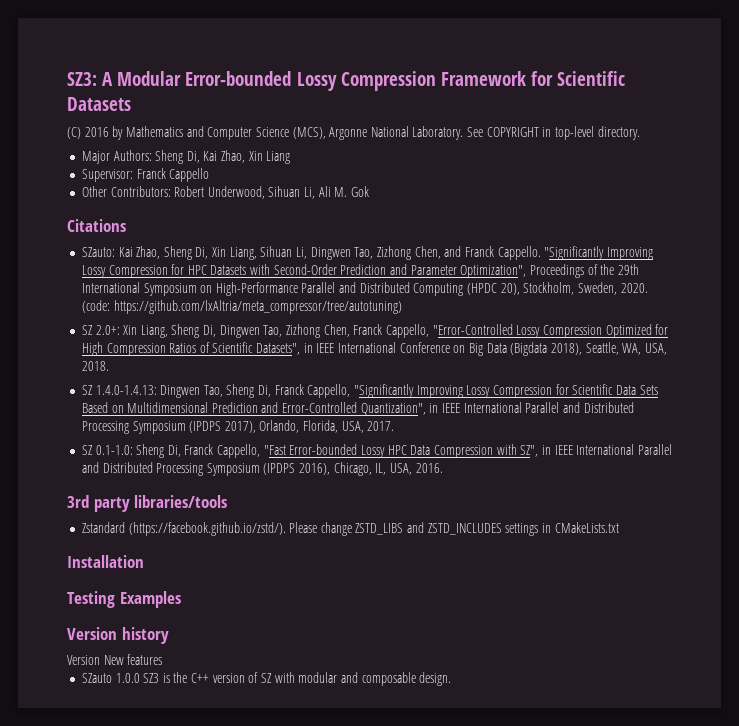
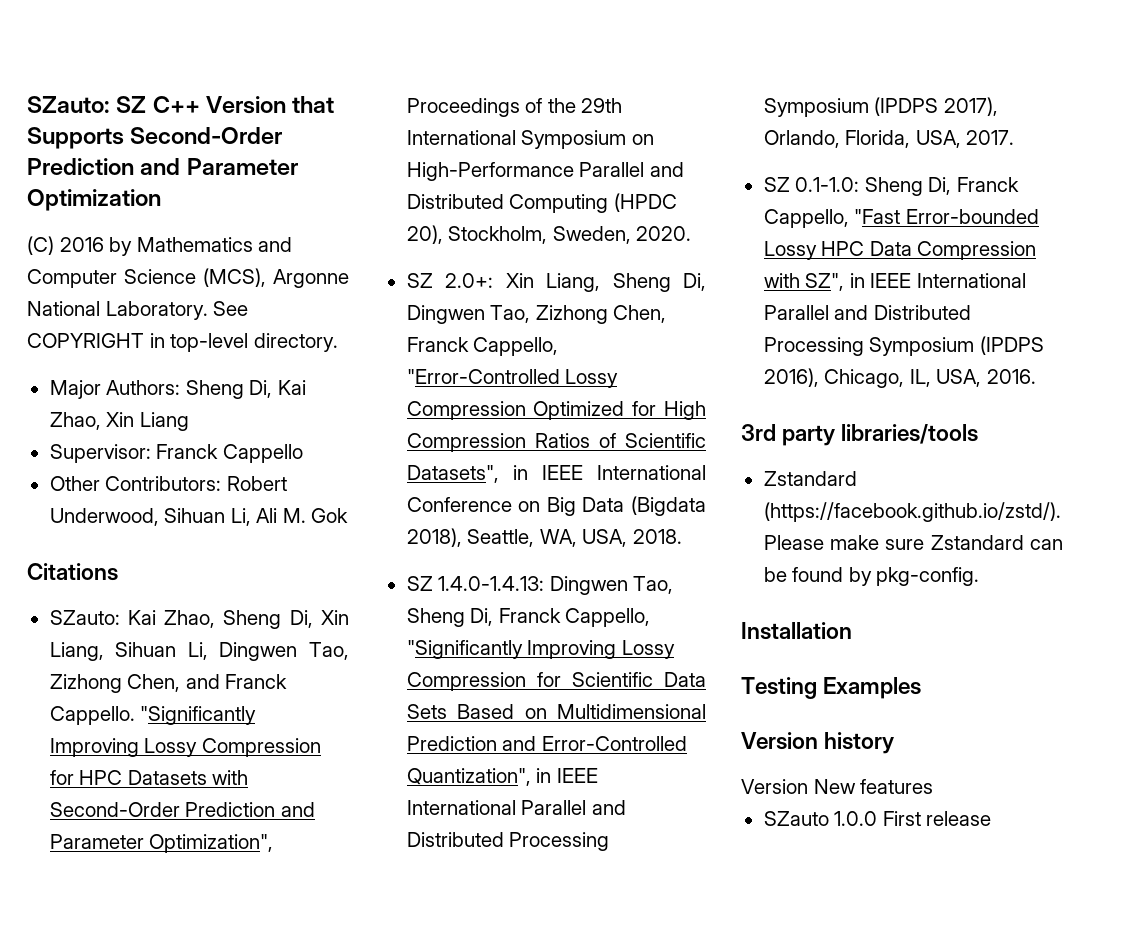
- SZ3: A Modular Error-bounded Lossy Compression Framework for Scientific Datasets
+ SZauto: SZ C++ Version that Supports Second-Order Prediction and Parameter Optimization
- (code: https://github.com/lxAltria/meta_compressor/tree/autotuning)
- Zstandard (https://facebook.github.io/zstd/). Please change ZSTD_LIBS and ZSTD_INCLUDES settings in CMakeLists.txt
+ Zstandard (https://facebook.github.io/zstd/). Please make sure Zstandard can be found by pkg-config.
- SZauto 1.0.0 SZ3 is the C++ version of SZ with modular and composable design.
+ SZauto 1.0.0 First release

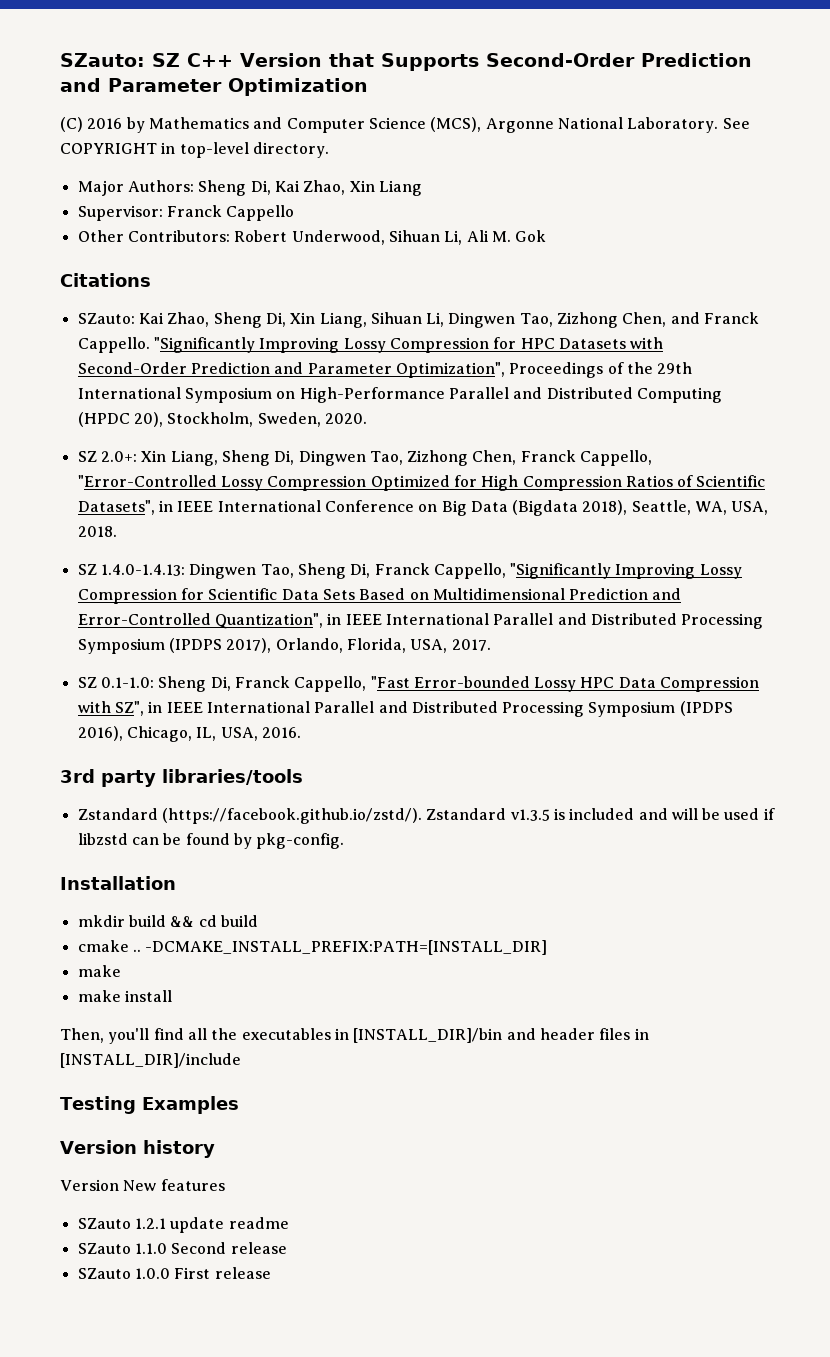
- Zstandard (https://facebook.github.io/zstd/). Please make sure Zstandard can be found by pkg-config.
+ Zstandard (https://facebook.github.io/zstd/). Zstandard v1.3.5 is included and will be used if libzstd can be found by pkg-config.
+ mkdir build && cd build
+ cmake .. -DCMAKE_INSTALL_PREFIX:PATH=[INSTALL_DIR]
+ make
+ make install
+ Then, you'll find all the executables in [INSTALL_DIR]/bin and header files in [INSTALL_DIR]/include
+ SZauto 1.2.1 update readme
+ SZauto 1.1.0 Second release

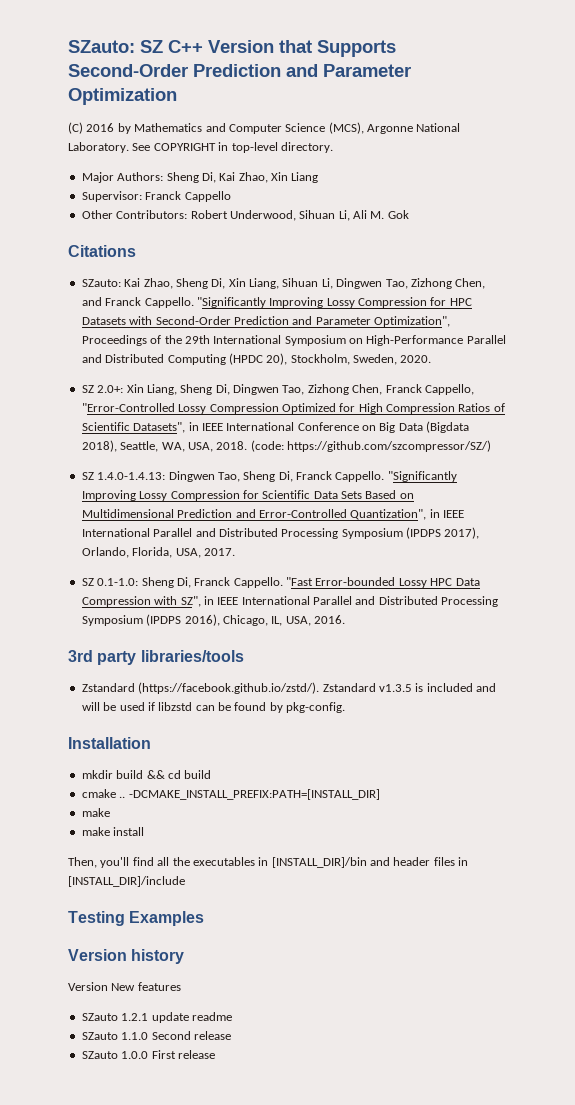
+ (code: https://github.com/szcompressor/SZ/)
- SZ 1.4.0-1.4.13: Dingwen Tao, Sheng Di, Franck Cappello, "Significantly Improving Lossy Compression for Scientific Data Sets Based on Multidimensional Prediction and Error-Controlled Quantization", in IEEE International Parallel and Distributed Processing Symposium (IPDPS 2017), Orlando, Florida, USA, 2017.
+ SZ 1.4.0-1.4.13: Dingwen Tao, Sheng Di, Franck Cappello. "Significantly Improving Lossy Compression for Scientific Data Sets Based on Multidimensional Prediction and Error-Controlled Quantization", in IEEE International Parallel and Distributed Processing Symposium (IPDPS 2017), Orlando, Florida, USA, 2017.
- SZ 0.1-1.0: Sheng Di, Franck Cappello, "Fast Error-bounded Lossy HPC Data Compression with SZ", in IEEE International Parallel and Distributed Processing Symposium (IPDPS 2016), Chicago, IL, USA, 2016.
+ SZ 0.1-1.0: Sheng Di, Franck Cappello. "Fast Error-bounded Lossy HPC Data Compression with SZ", in IEEE International Parallel and Distributed Processing Symposium (IPDPS 2016), Chicago, IL, USA, 2016.

